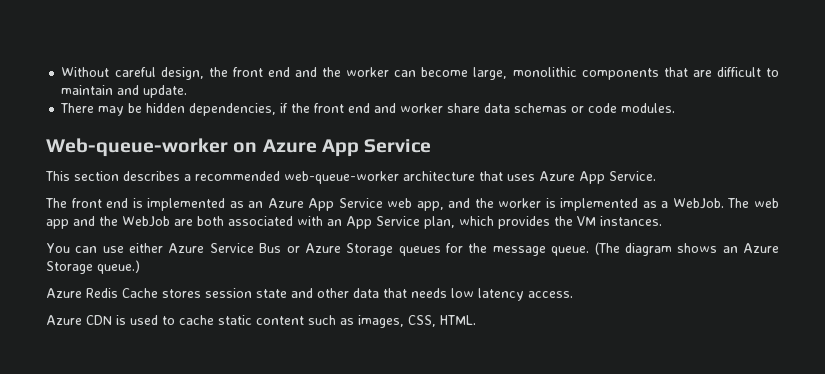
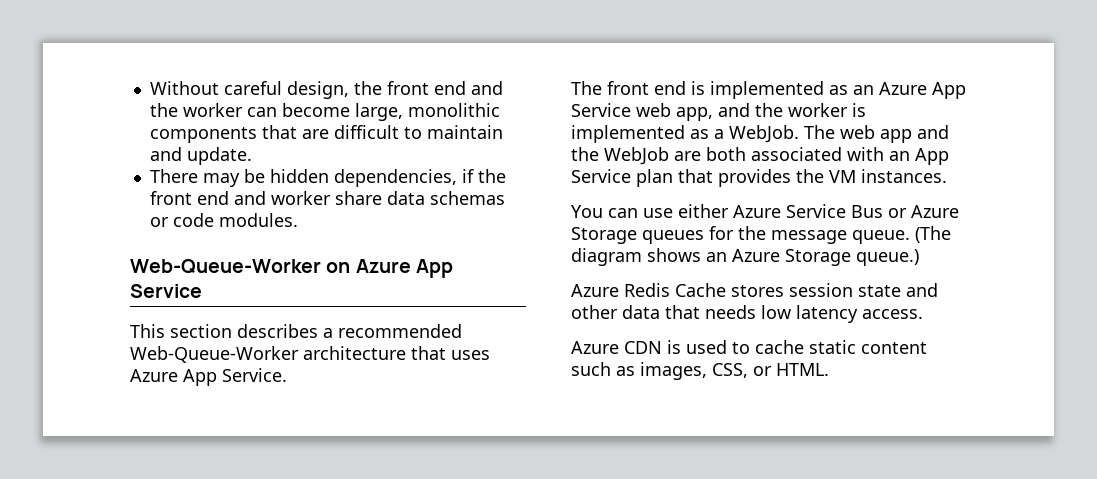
- Web-queue-worker on Azure App Service
+ Web-Queue-Worker on Azure App Service
- This section describes a recommended web-queue-worker architecture that uses Azure App Service.
+ This section describes a recommended Web-Queue-Worker architecture that uses Azure App Service.
- The web app and the WebJob are both associated with an App Service plan, which provides the VM instances.
+ The web app and the WebJob are both associated with an App Service plan that provides the VM instances.
- Azure CDN is used to cache static content such as images, CSS, HTML.
+ Azure CDN is used to cache static content such as images, CSS, or HTML.

